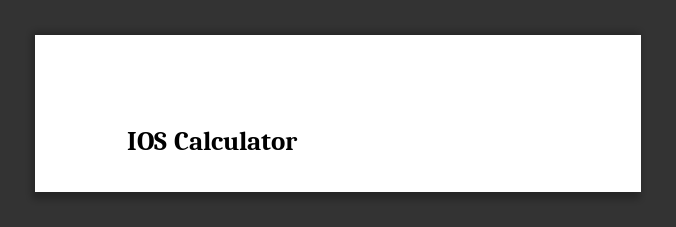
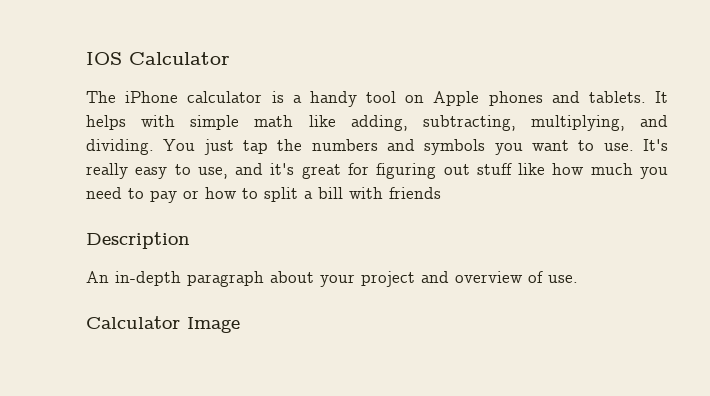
+ The iPhone calculator is a handy tool on Apple phones and tablets. It helps with simple math like adding, subtracting, multiplying, and dividing. You just tap the numbers and symbols you want to use. It's really easy to use, and it's great for figuring out stuff like how much you need to pay or how to split a bill with friends
+ Description
+ An in-depth paragraph about your project and overview of use.
+ Calculator Image

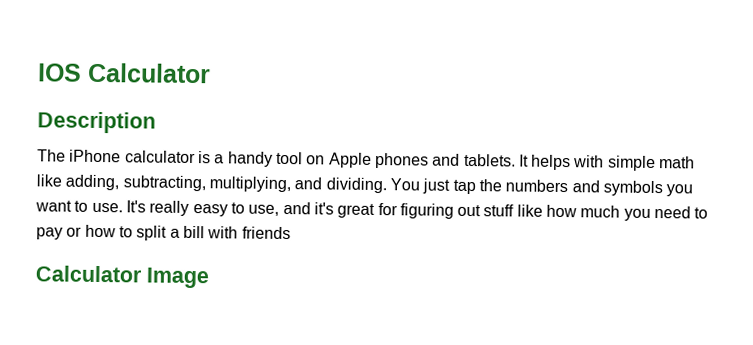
+ Description
- Description
- An in-depth paragraph about your project and overview of use.

